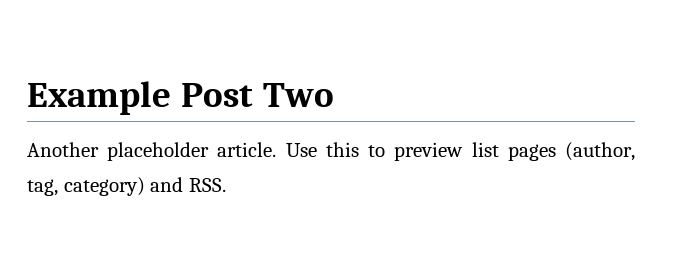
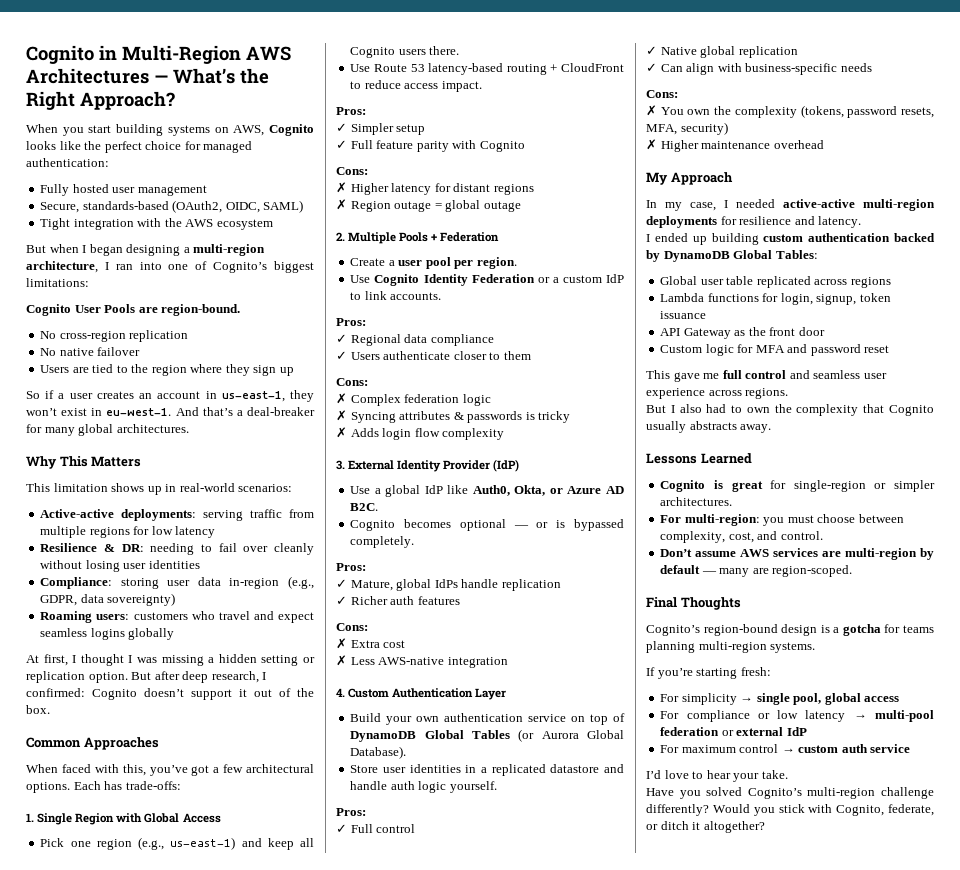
- Example Post Two
- Another placeholder article. Use this to preview list pages (author, tag, category) and RSS.
+ Cognito in Multi-Region AWS Architectures — What’s the Right Approach?
+ When you start building systems on AWS, Cognito looks like the perfect choice for managed authentication:
+ Fully hosted user management
+ Secure, standards-based (OAuth2, OIDC, SAML)
+ Tight integration with the AWS ecosystem
+ But when I began designing a multi-region architecture, I ran into one of Cognito’s biggest limitations:
+ Cognito User Pools are region-bound.
+ No cross-region replication
+ No native failover
+ Users are tied to the region where they sign up
+ So if a user creates an account in us-east-1, they won’t exist in eu-west-1. And that’s a deal-breaker for many global architectures.
+ Why This Matters
+ This limitation shows up in real-world scenarios:
+ Active-active deployments: serving traffic from multiple regions for low latency
+ Resilience & DR: needing to fail over cleanly without losing user identities
+ Compliance: storing user data in-region (e.g., GDPR, data sovereignty)
+ Roaming users: customers who travel and expect seamless logins globally
+ At first, I thought I was missing a hidden setting or replication option. But after deep research, I confirmed: Cognito doesn’t support it out of the box.
+ Common Approaches
+ When faced with this, you’ve got a few architectural options. Each has trade-offs:
+ 1. Single Region with Global Access
+ Pick one region (e.g., us-east-1) and keep all Cognito users there.
+ Use Route 53 latency-based routing + CloudFront to reduce access impact.
+ Pros:
+ ✓ Simpler setup
+ ✓ Full feature parity with Cognito
+ Cons:
+ ✗ Higher latency for distant regions
+ ✗ Region outage = global outage
+ 2. Multiple Pools + Federation
+ Create a user pool per region.
+ Use Cognito Identity Federation or a custom IdP to link accounts.
+ Pros:
+ ✓ Regional data compliance
+ ✓ Users authenticate closer to them
+ Cons:
+ ✗ Complex federation logic
+ ✗ Syncing attributes & passwords is tricky
+ ✗ Adds login flow complexity
+ 3. External Identity Provider (IdP)
+ Use a global IdP like Auth0, Okta, or Azure AD B2C.
+ Cognito becomes optional — or is bypassed completely.
+ Pros:
+ ✓ Mature, global IdPs handle replication
+ ✓ Richer auth features
+ Cons:
+ ✗ Extra cost
+ ✗ Less AWS-native integration
+ 4. Custom Authentication Layer
+ Build your own authentication service on top of DynamoDB Global Tables (or Aurora Global Database).
+ Store user identities in a replicated datastore and handle auth logic yourself.
+ Pros:
+ ✓ Full control
+ ✓ Native global replication
+ ✓ Can align with business-specific needs
+ Cons:
+ ✗ You own the complexity (tokens, password resets, MFA, security)
+ ✗ Higher maintenance overhead
+ My Approach
+ In my case, I needed active-active multi-region deployments for resilience and latency.
+ I ended up building custom authentication backed by DynamoDB Global Tables:
+ Global user table replicated across regions
+ Lambda functions for login, signup, token issuance
+ API Gateway as the front door
+ Custom logic for MFA and password reset
+ This gave me full control and seamless user experience across regions.
+ But I also had to own the complexity that Cognito usually abstracts away.
+ Lessons Learned
+ Cognito is great for single-region or simpler architectures.
+ For multi-region: you must choose between complexity, cost, and control.
+ Don’t assume AWS services are multi-region by default — many are region-scoped.
+ Final Thoughts
+ Cognito’s region-bound design is a gotcha for teams planning multi-region systems.
+ If you’re starting fresh:
+ For simplicity → single pool, global access
+ For compliance or low latency → multi-pool federation or external IdP
+ For maximum control → custom auth service
+ I’d love to hear your take.
+ Have you solved Cognito’s multi-region challenge differently? Would you stick with Cognito, federate, or ditch it altogether?

